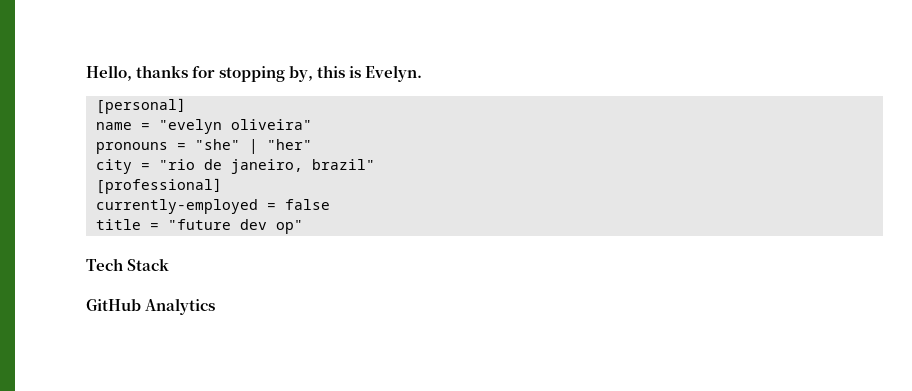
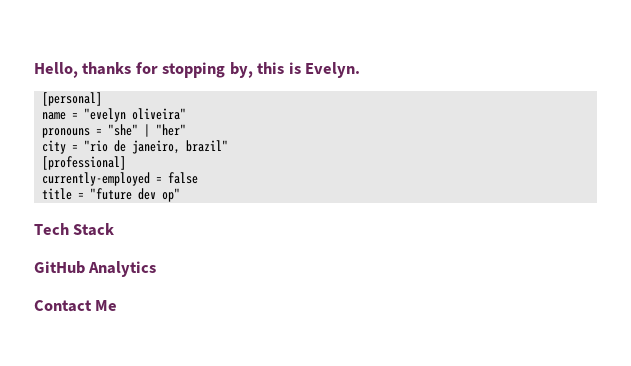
+ Contact Me

